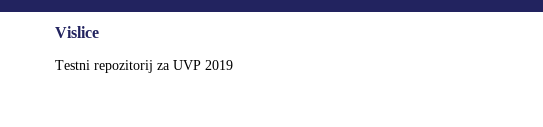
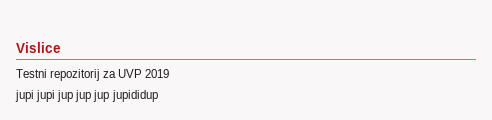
+ jupi jupi jup jup jup jupididup

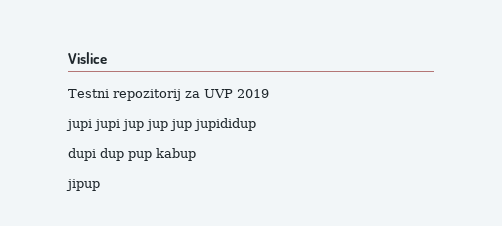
+ dupi dup pup kabup
+ jipup

